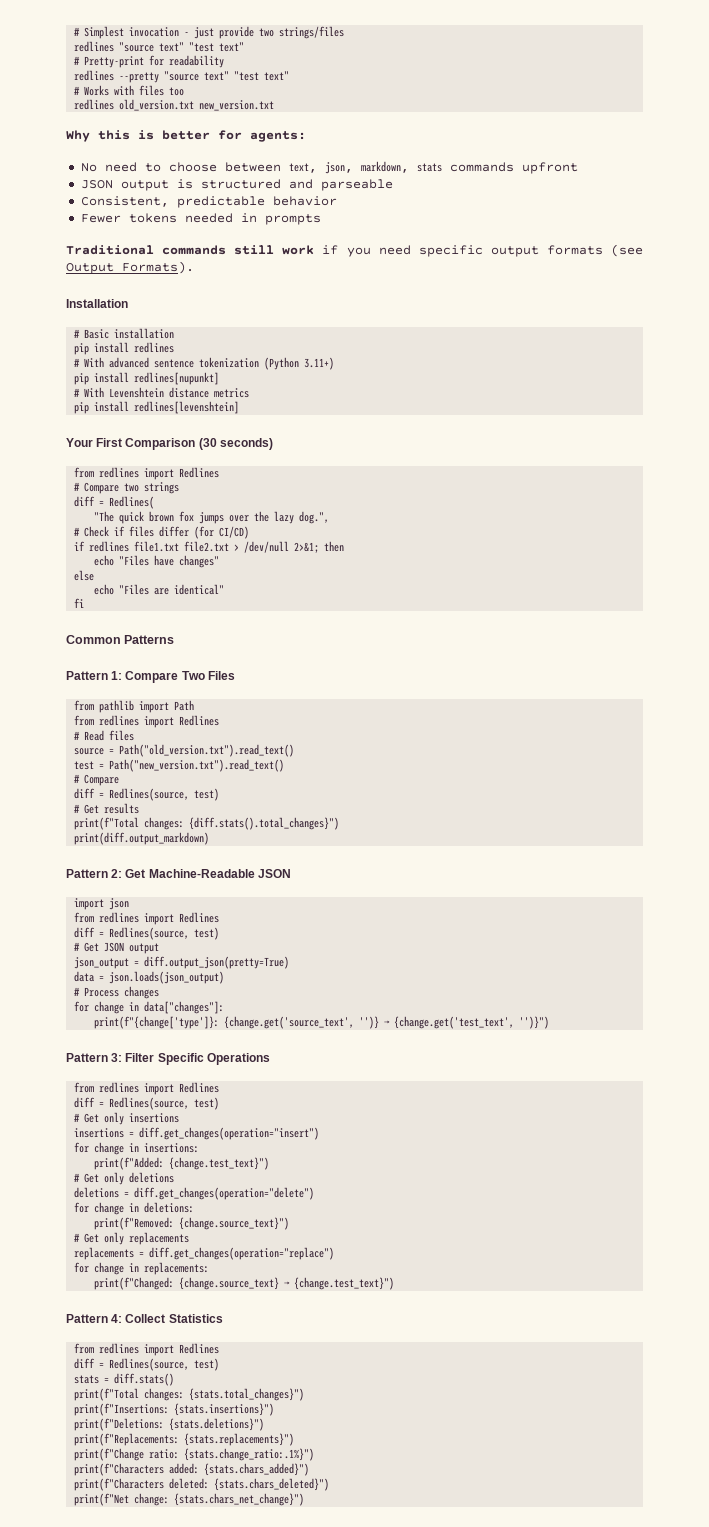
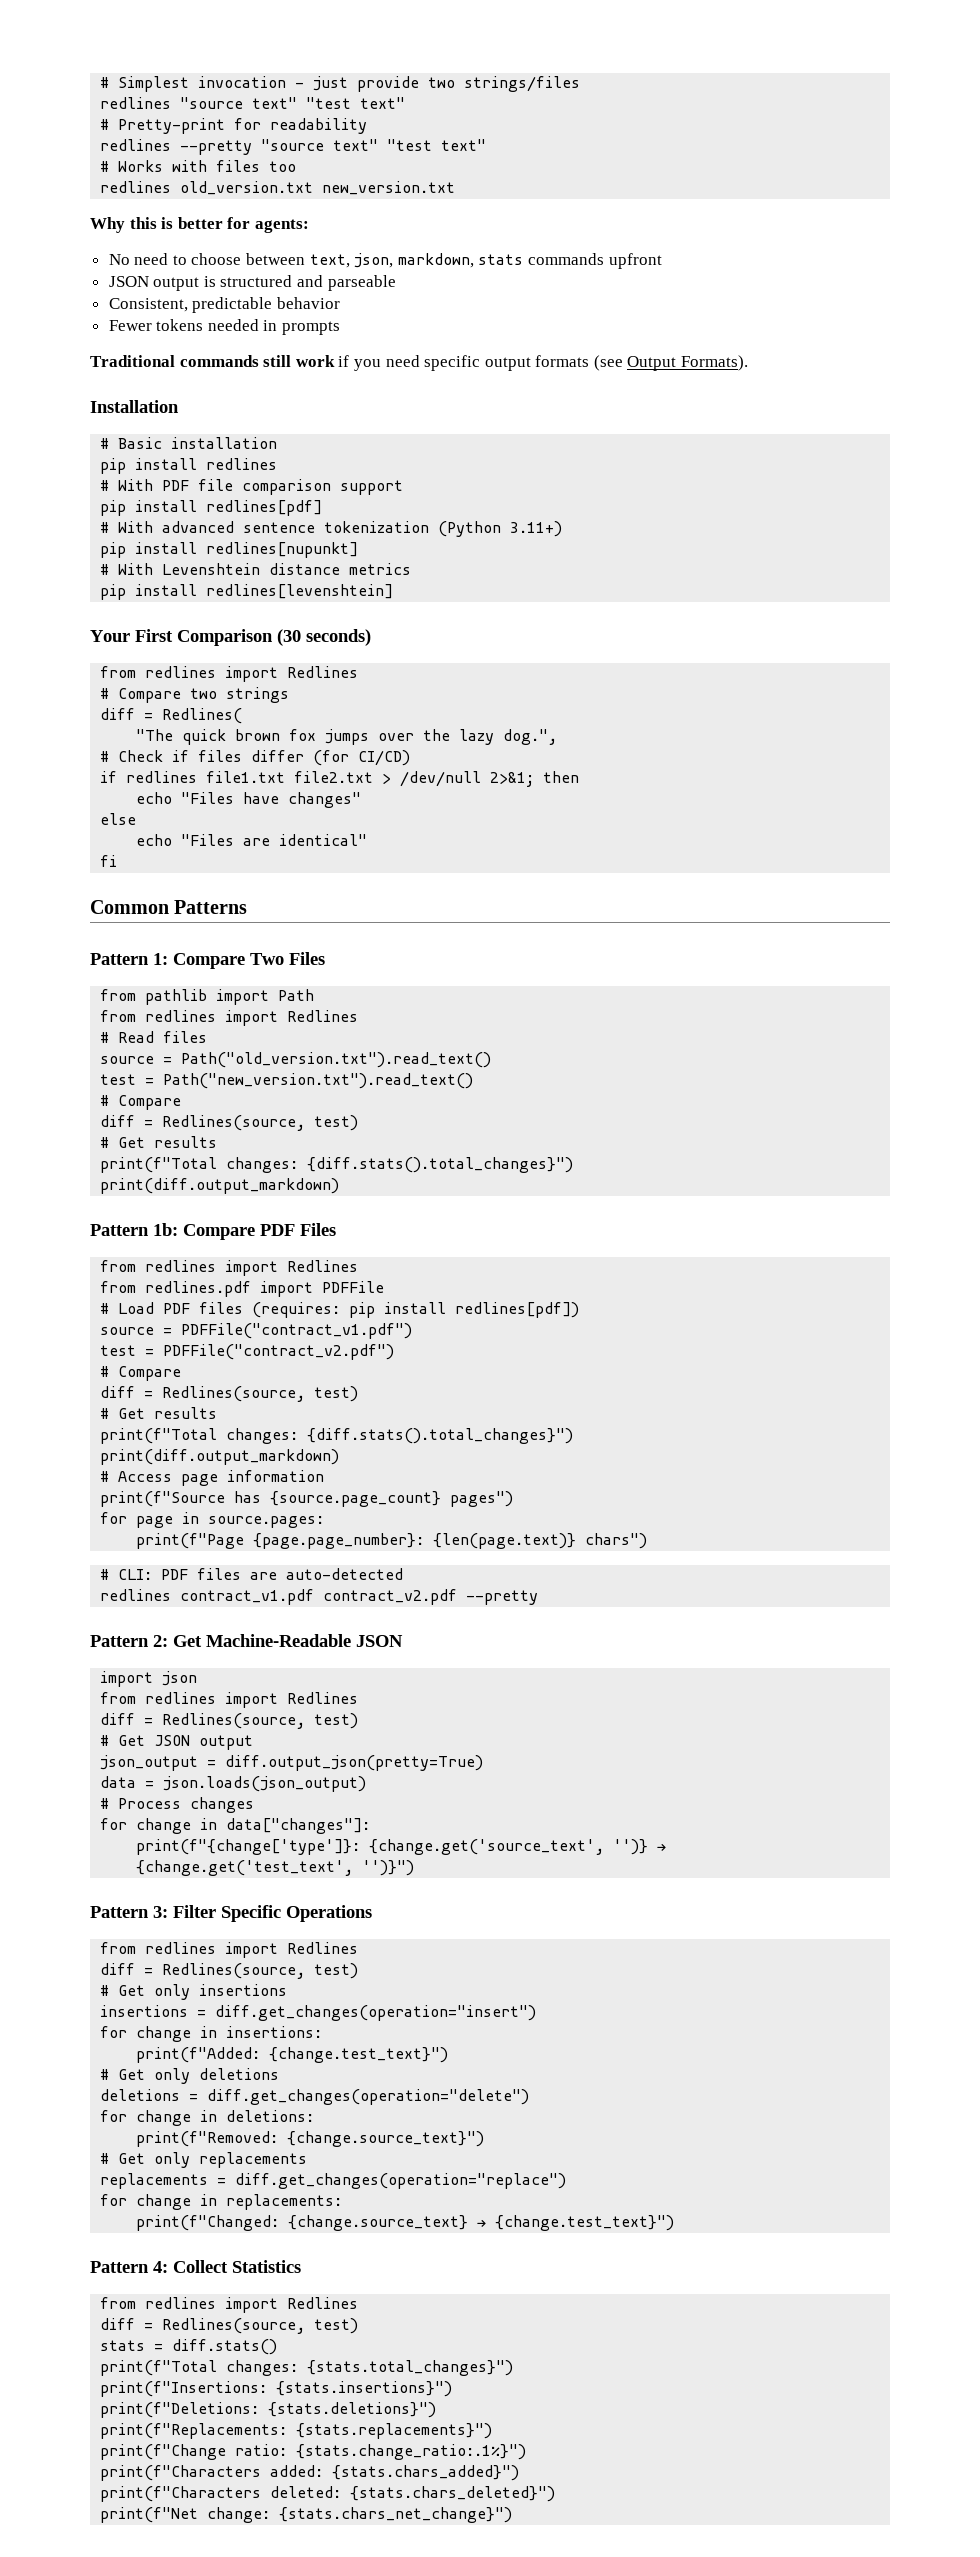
+ # With PDF file comparison support
+ pip install redlines[pdf]
+ Pattern 1b: Compare PDF Files
+ from redlines import Redlines
+ from redlines.pdf import PDFFile
+ # Load PDF files (requires: pip install redlines[pdf])
+ source = PDFFile("contract_v1.pdf")
+ test = PDFFile("contract_v2.pdf")
+ # Compare
+ diff = Redlines(source, test)
+ # Get results
+ print(f"Total changes: {diff.stats().total_changes}")
+ print(diff.output_markdown)
+ # Access page information
+ print(f"Source has {source.page_count} pages")
+ for page in source.pages:
+ print(f"Page {page.page_number}: {len(page.text)} chars")
+ # CLI: PDF files are auto-detected
+ redlines contract_v1.pdf contract_v2.pdf --pretty

